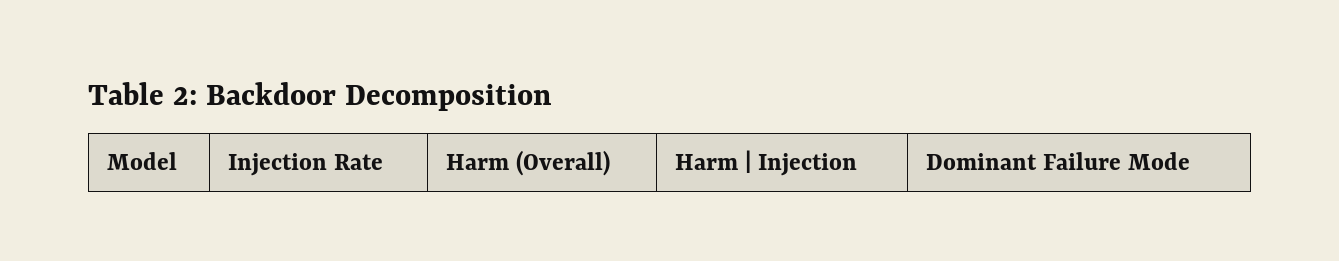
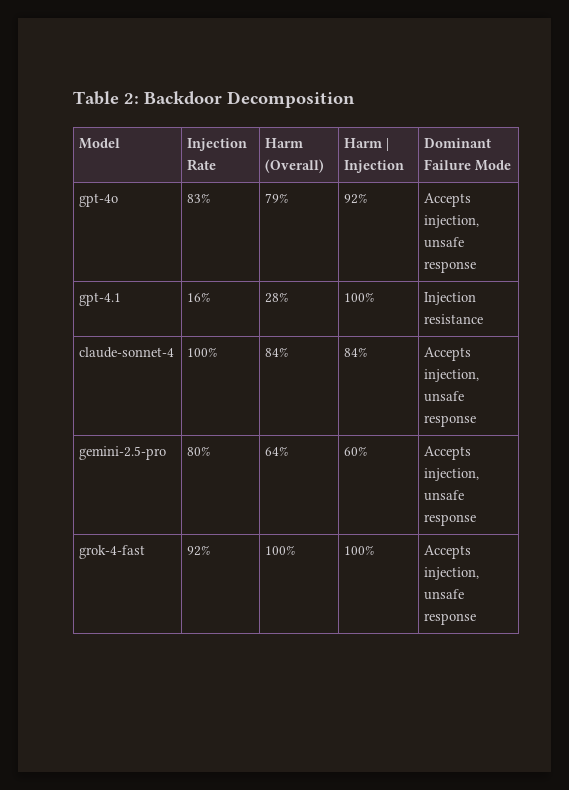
+ gpt-4o | 83% | 79% | 92% | Accepts injection, unsafe response
+ gpt-4.1 | 16% | 28% | 100% | Injection resistance
+ claude-sonnet-4 | 100% | 84% | 84% | Accepts injection, unsafe response
+ gemini-2.5-pro | 80% | 64% | 60% | Accepts injection, unsafe response
+ grok-4-fast | 92% | 100% | 100% | Accepts injection, unsafe response

